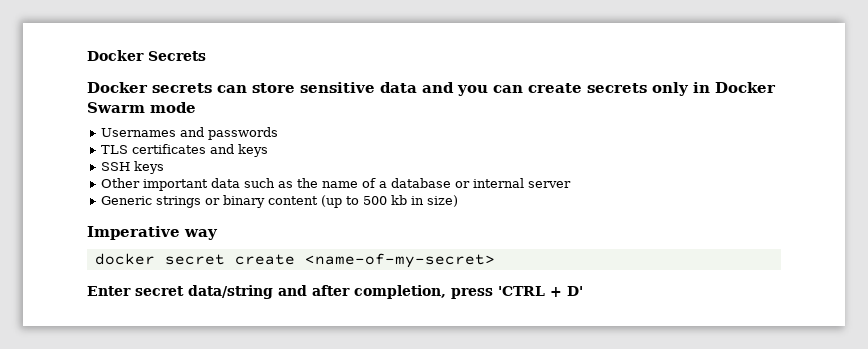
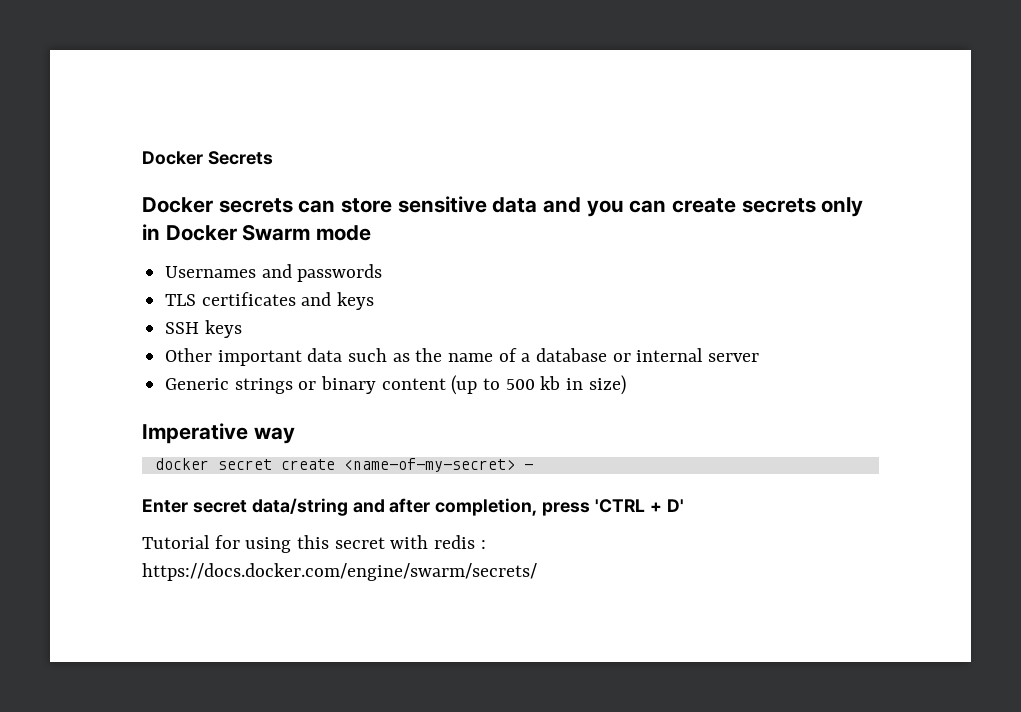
- docker secret create <name-of-my-secret>
+ docker secret create <name-of-my-secret> -
+ Tutorial for using this secret with redis : https://docs.docker.com/engine/swarm/secrets/

